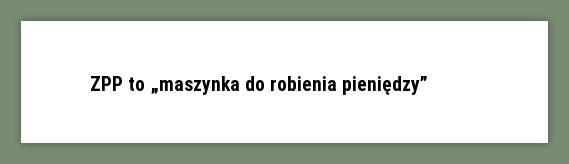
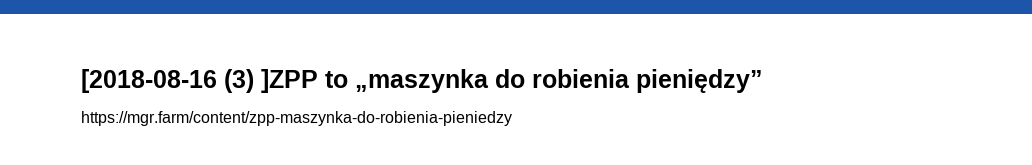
- ZPP to „maszynka do robienia pieniędzy”
+ [2018-08-16 (3) ]ZPP to „maszynka do robienia pieniędzy”
+ https://mgr.farm/content/zpp-maszynka-do-robienia-pieniedzy

